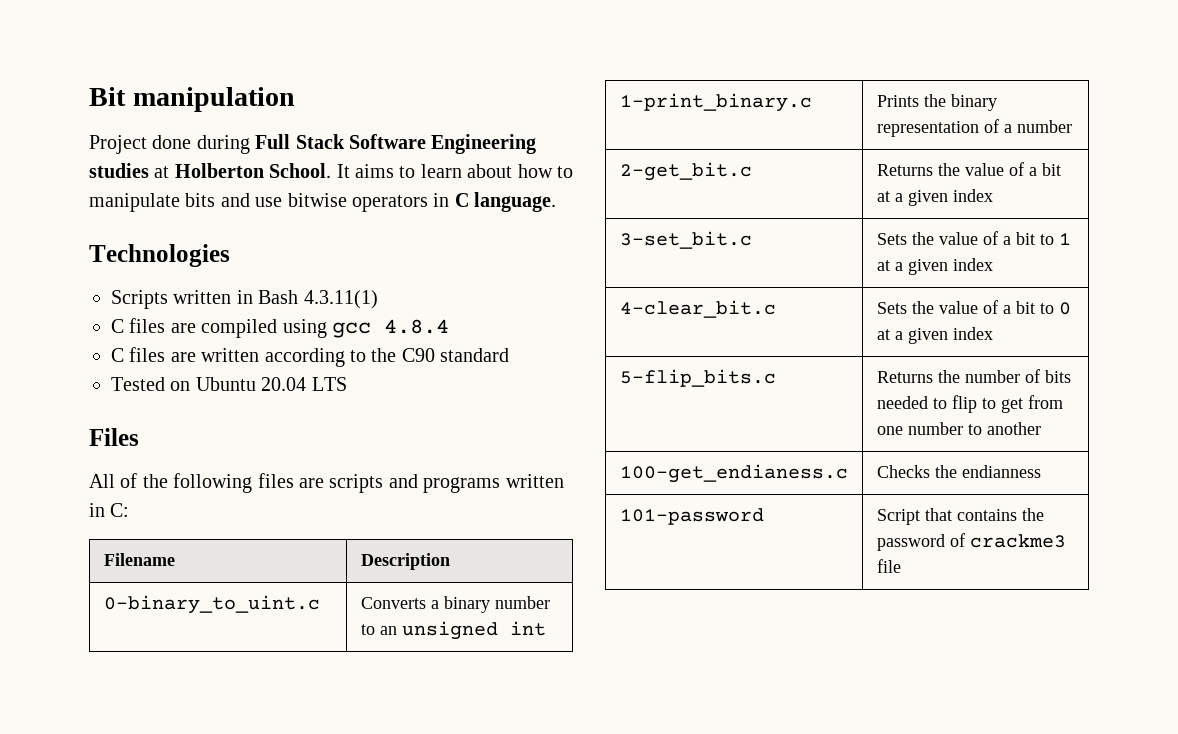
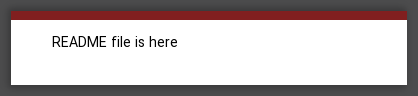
- Bit manipulation
- Project done during Full Stack Software Engineering studies at Holberton School. It aims to learn about how to manipulate bits and use bitwise operators in C language.
- Technologies
- Scripts written in Bash 4.3.11(1)
- C files are compiled using gcc 4.8.4
- C files are written according to the C90 standard
- Tested on Ubuntu 20.04 LTS
- Files
- All of the following files are scripts and programs written in C:
- Filename | Description
- 0-binary_to_uint.c | Converts a binary number to an unsigned int
- 1-print_binary.c | Prints the binary representation of a number
- 2-get_bit.c | Returns the value of a bit at a given index
- 3-set_bit.c | Sets the value of a bit to 1 at a given index
- 4-clear_bit.c | Sets the value of a bit to 0 at a given index
- 5-flip_bits.c | Returns the number of bits needed to flip to get from one number to another
- 100-get_endianess.c | Checks the endianness
- 101-password | Script that contains the password of crackme3 file
+ README file is here

